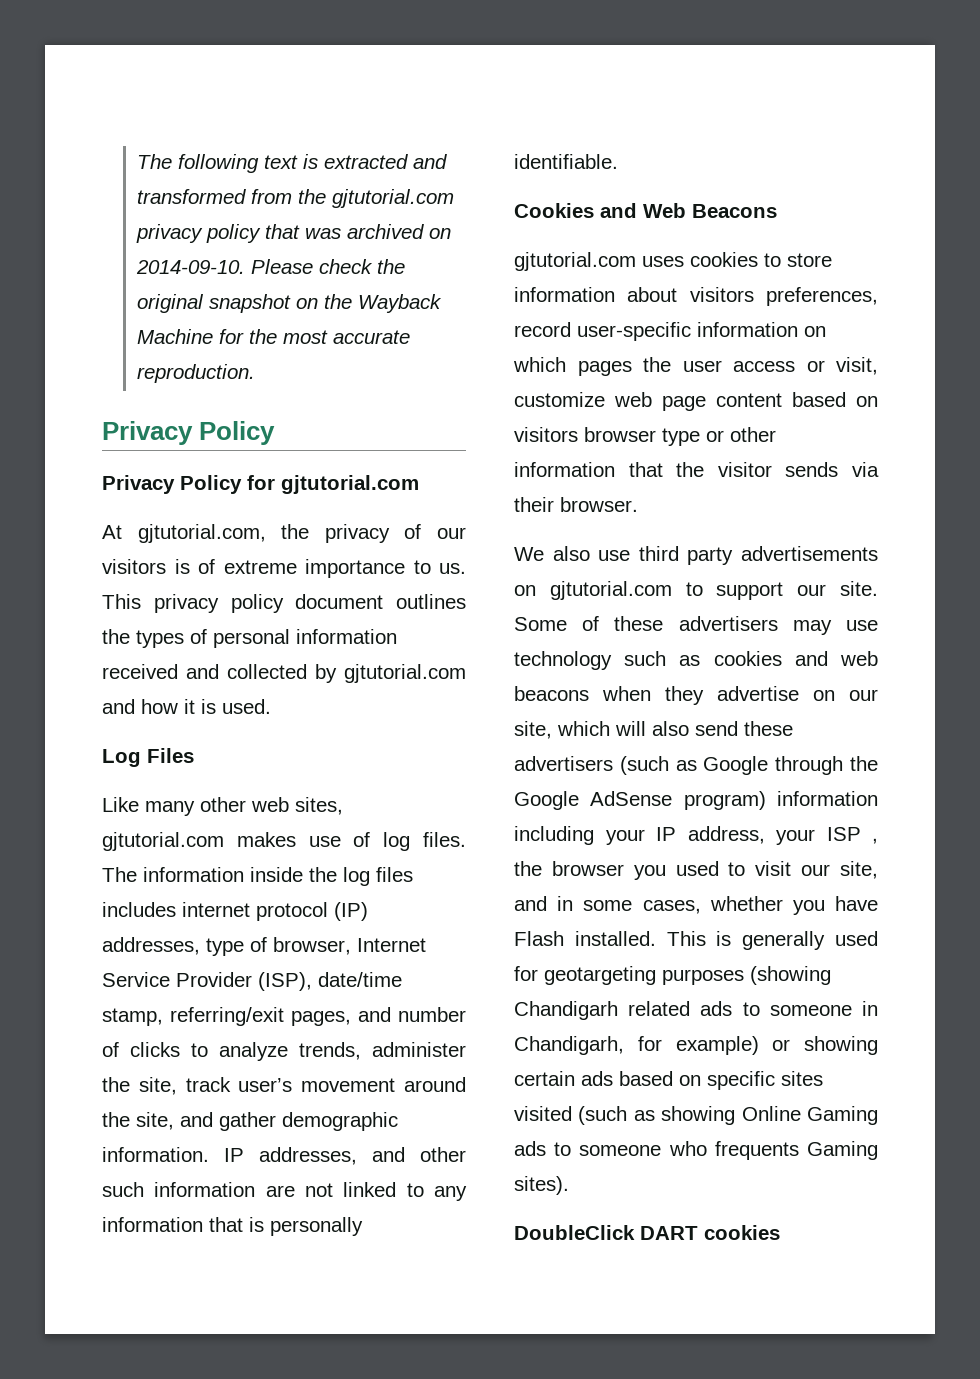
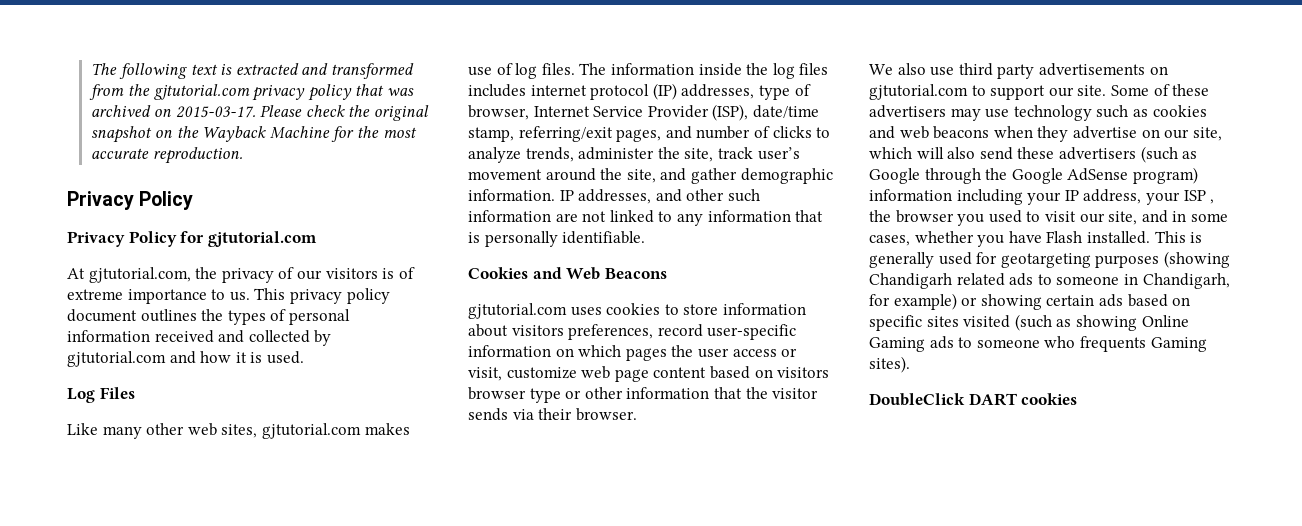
- The following text is extracted and transformed from the gjtutorial.com privacy policy that was archived on 2014-09-10.
+ The following text is extracted and transformed from the gjtutorial.com privacy policy that was archived on 2015-03-17.

